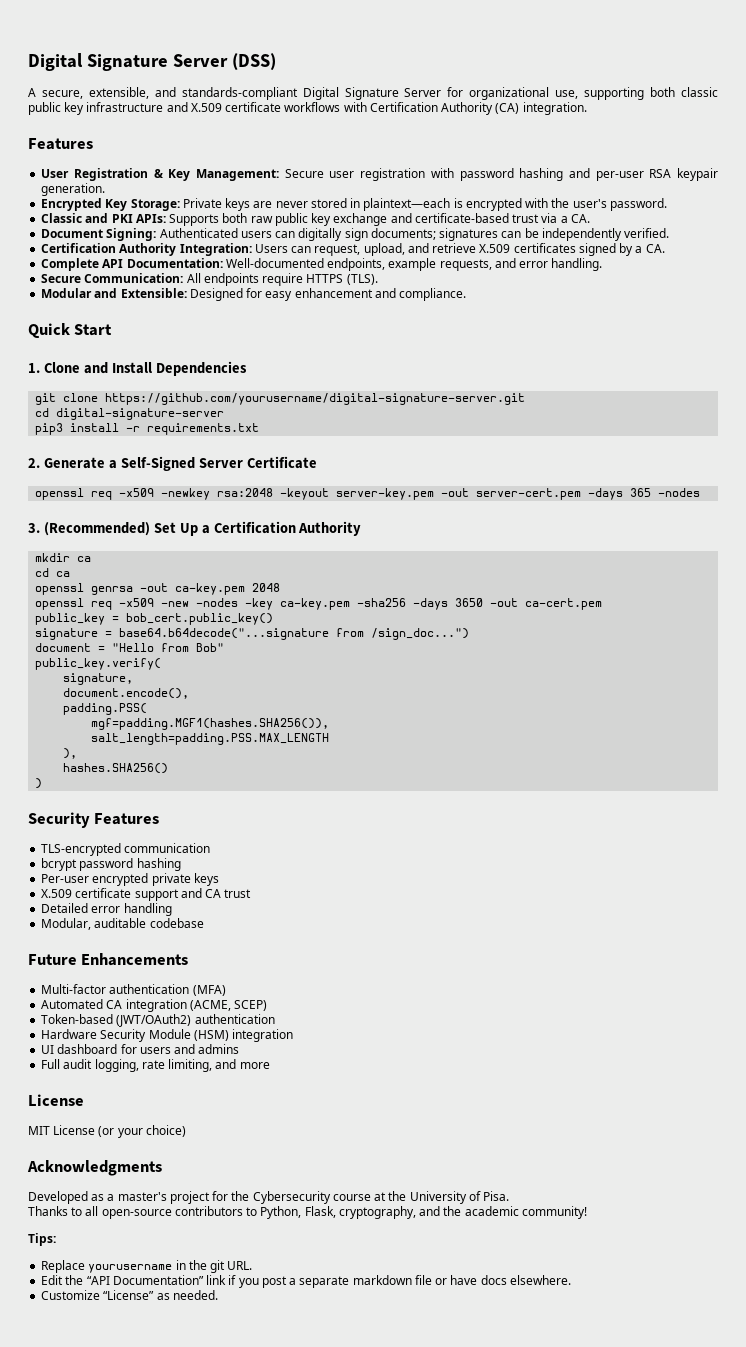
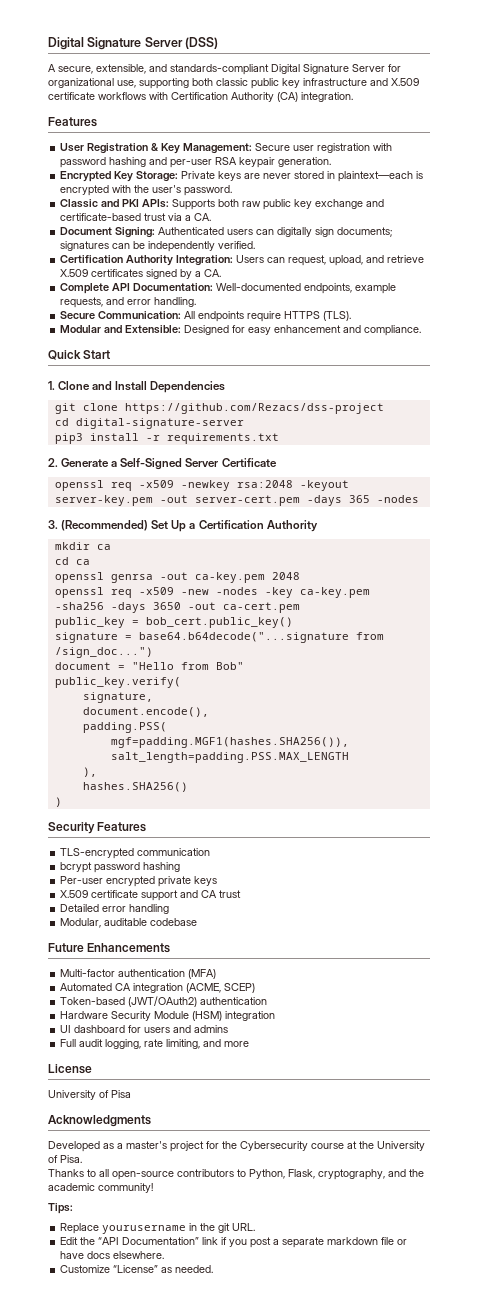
- git clone https://github.com/yourusername/digital-signature-server.git
+ git clone https://github.com/Rezacs/dss-project
- MIT License (or your choice)
+ University of Pisa

